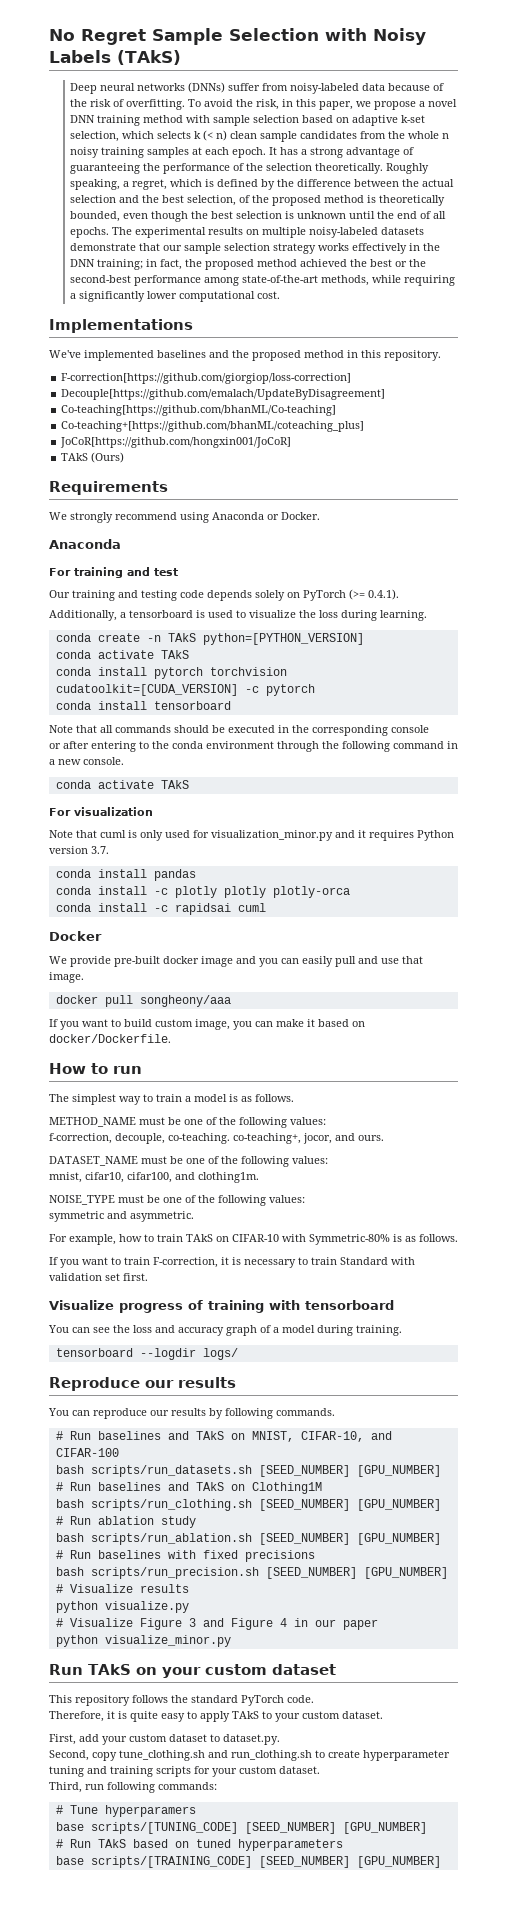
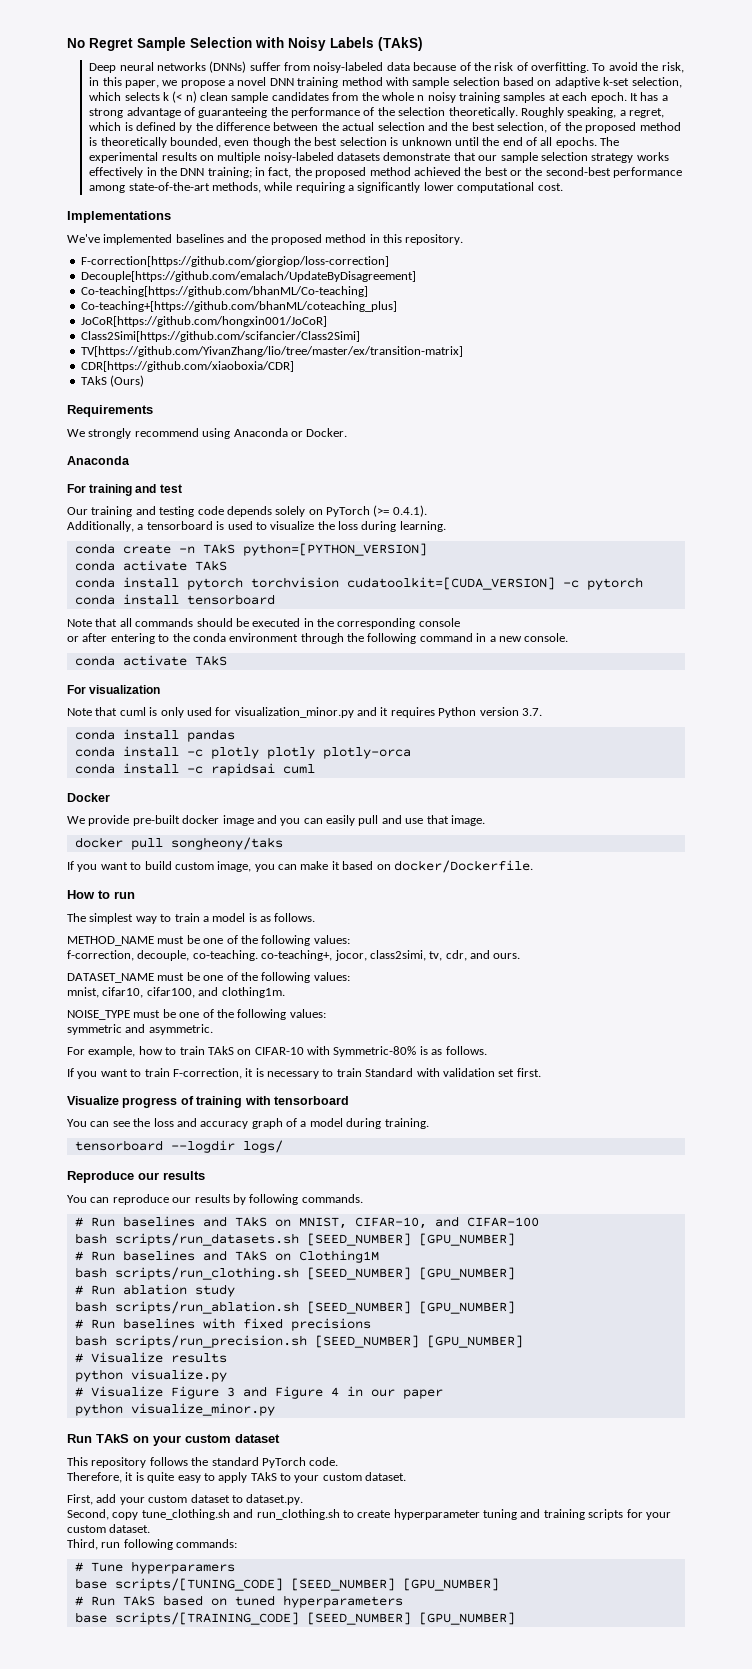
+ Class2Simi[https://github.com/scifancier/Class2Simi]
+ TV[https://github.com/YivanZhang/lio/tree/master/ex/transition-matrix]
+ CDR[https://github.com/xiaoboxia/CDR]
- docker pull songheony/aaa
+ docker pull songheony/taks
- f-correction, decouple, co-teaching. co-teaching+, jocor, and ours.
+ f-correction, decouple, co-teaching. co-teaching+, jocor, class2simi, tv, cdr, and ours.

